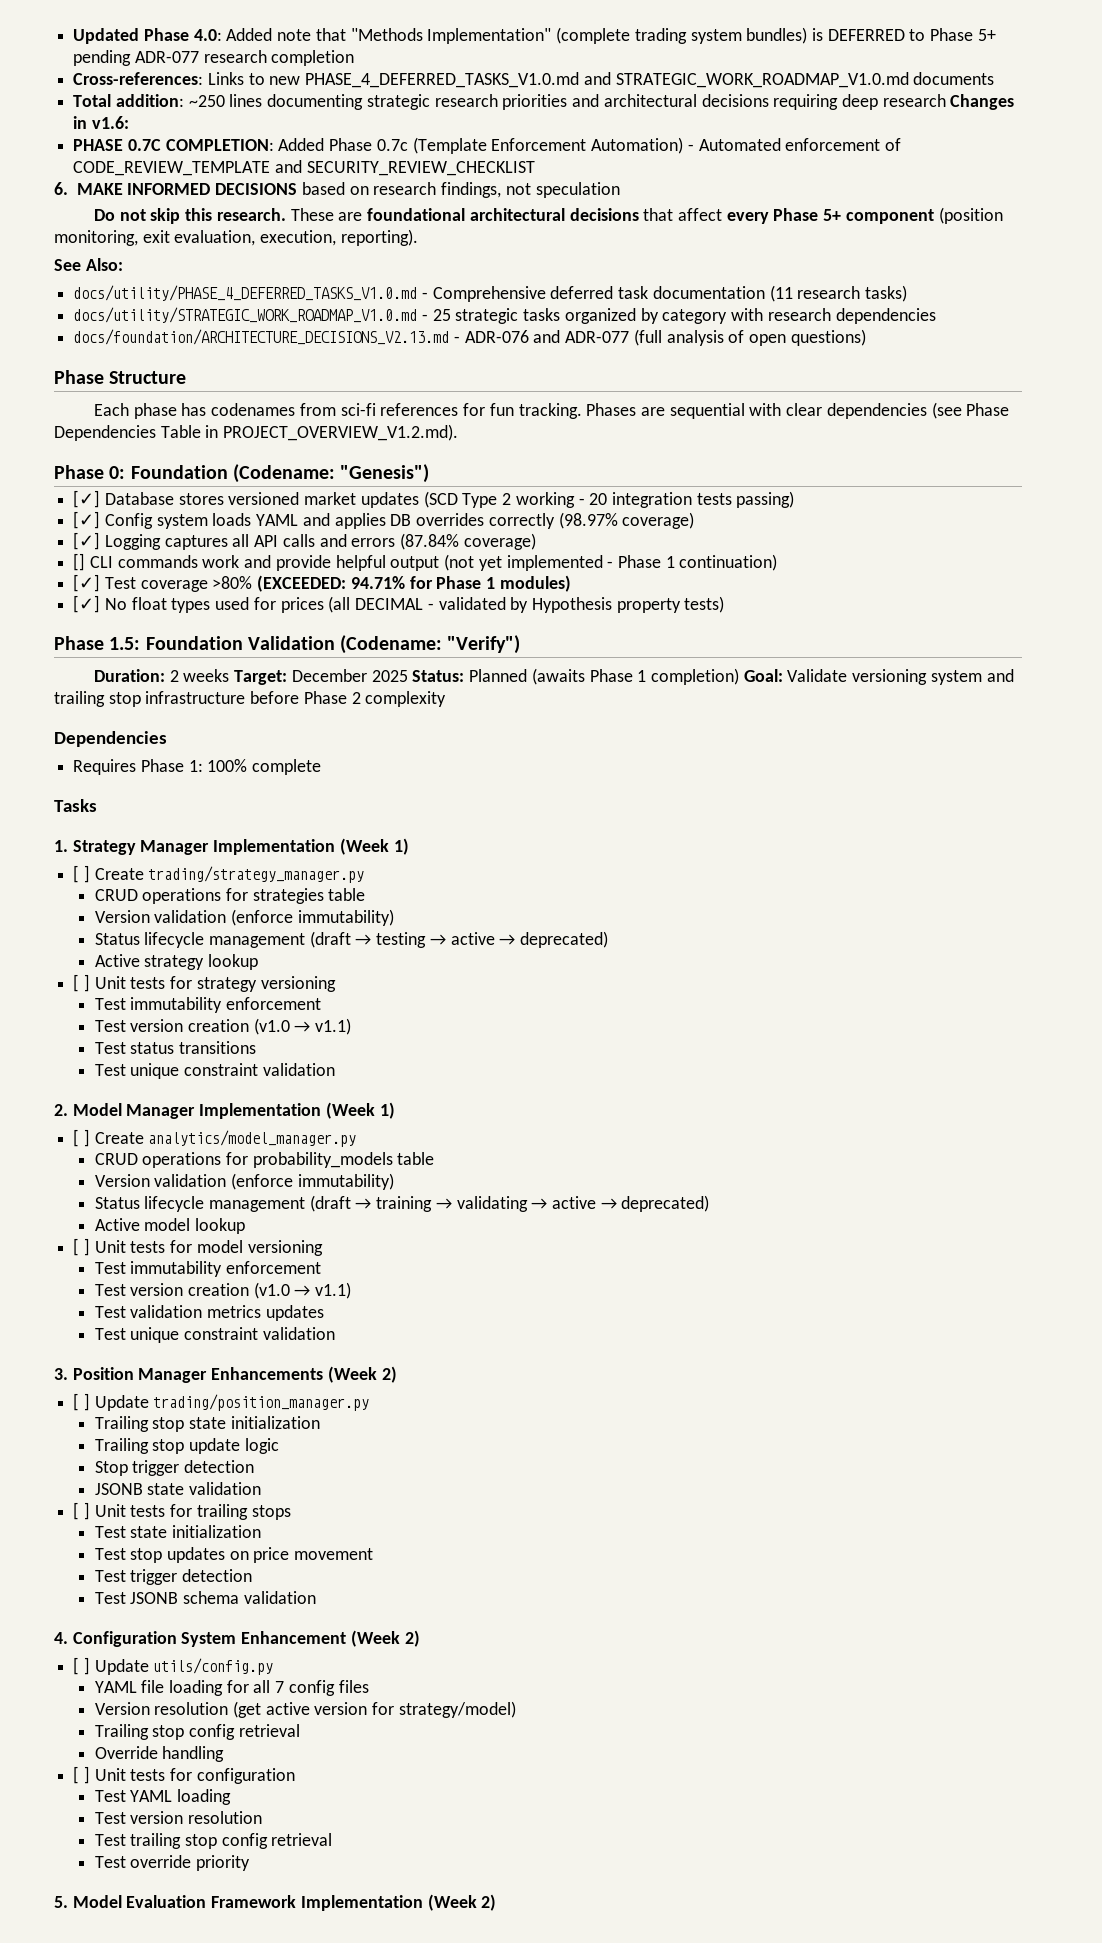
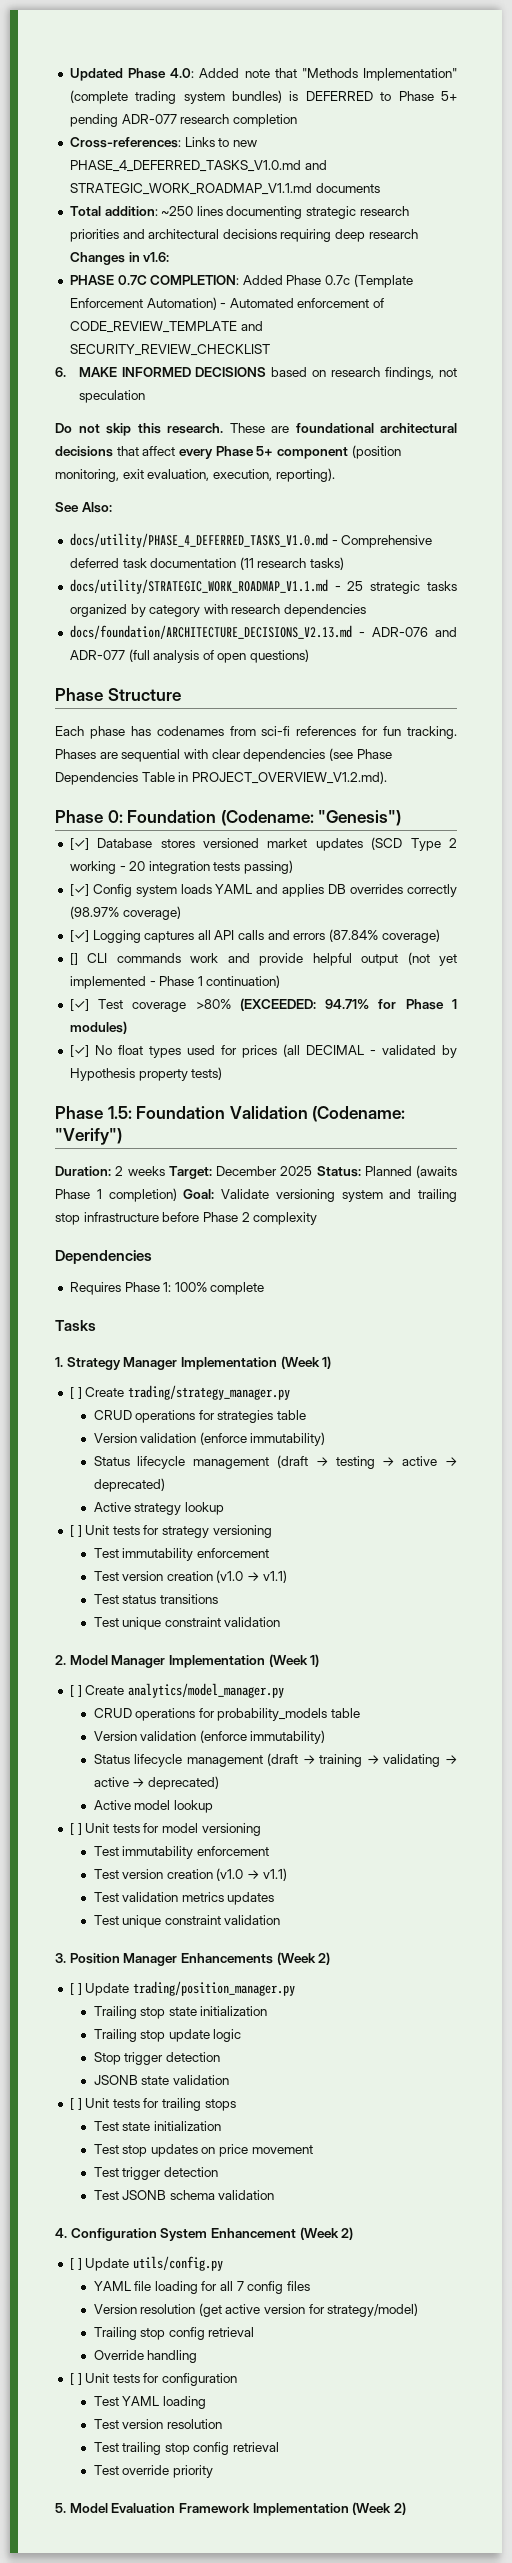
- Cross-references: Links to new PHASE_4_DEFERRED_TASKS_V1.0.md and STRATEGIC_WORK_ROADMAP_V1.0.md documents
+ Cross-references: Links to new PHASE_4_DEFERRED_TASKS_V1.0.md and STRATEGIC_WORK_ROADMAP_V1.1.md documents
- docs/utility/STRATEGIC_WORK_ROADMAP_V1.0.md - 25 strategic tasks organized by category with research dependencies
+ docs/utility/STRATEGIC_WORK_ROADMAP_V1.1.md - 25 strategic tasks organized by category with research dependencies

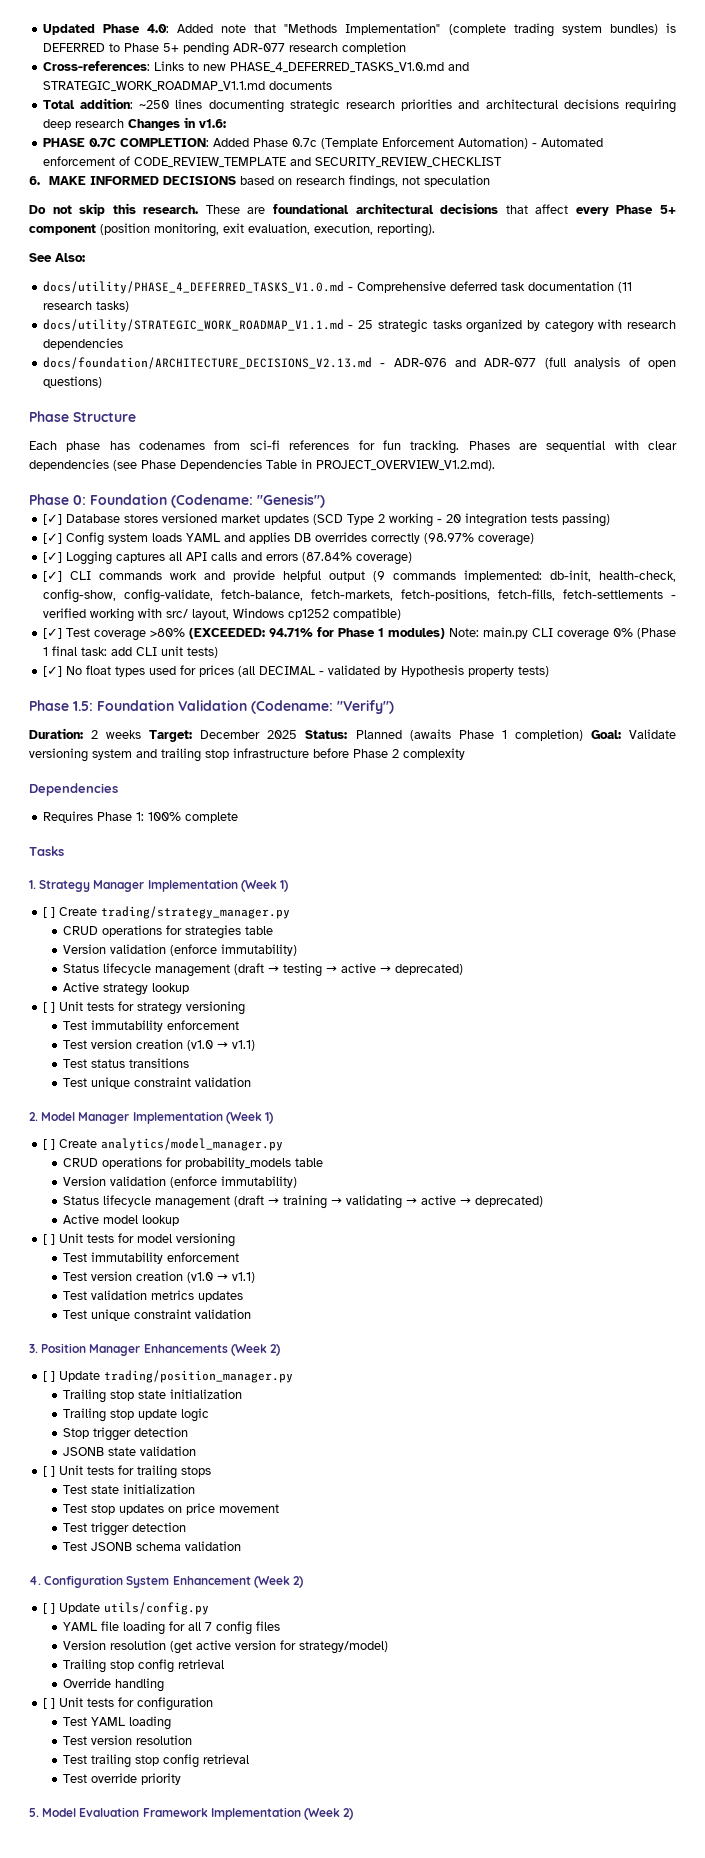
- [] CLI commands work and provide helpful output (not yet implemented - Phase 1 continuation)
+ [✓] CLI commands work and provide helpful output (9 commands implemented: db-init, health-check, config-show, config-validate, fetch-balance, fetch-markets, fetch-positions, fetch-fills, fetch-settlements - verified working with src/ layout, Windows cp1252 compatible)
- [✓] Test coverage >80% (EXCEEDED: 94.71% for Phase 1 modules)
+ [✓] Test coverage >80% (EXCEEDED: 94.71% for Phase 1 modules) Note: main.py CLI coverage 0% (Phase 1 final task: add CLI unit tests)

